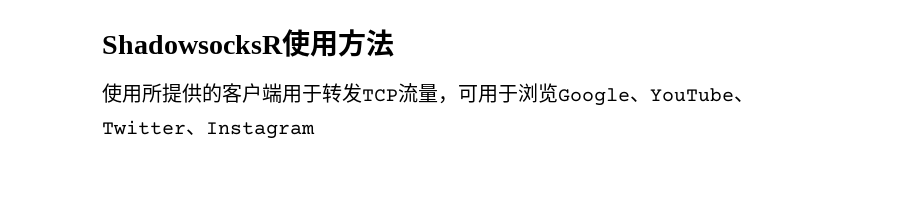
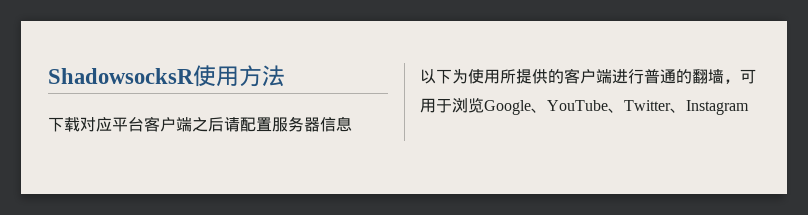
- 使用所提供的客户端用于转发TCP流量，可用于浏览Google、YouTube、Twitter、Instagram
+ 下载对应平台客户端之后请配置服务器信息
+ 以下为使用所提供的客户端进行普通的翻墙，可用于浏览Google、YouTube、Twitter、Instagram

